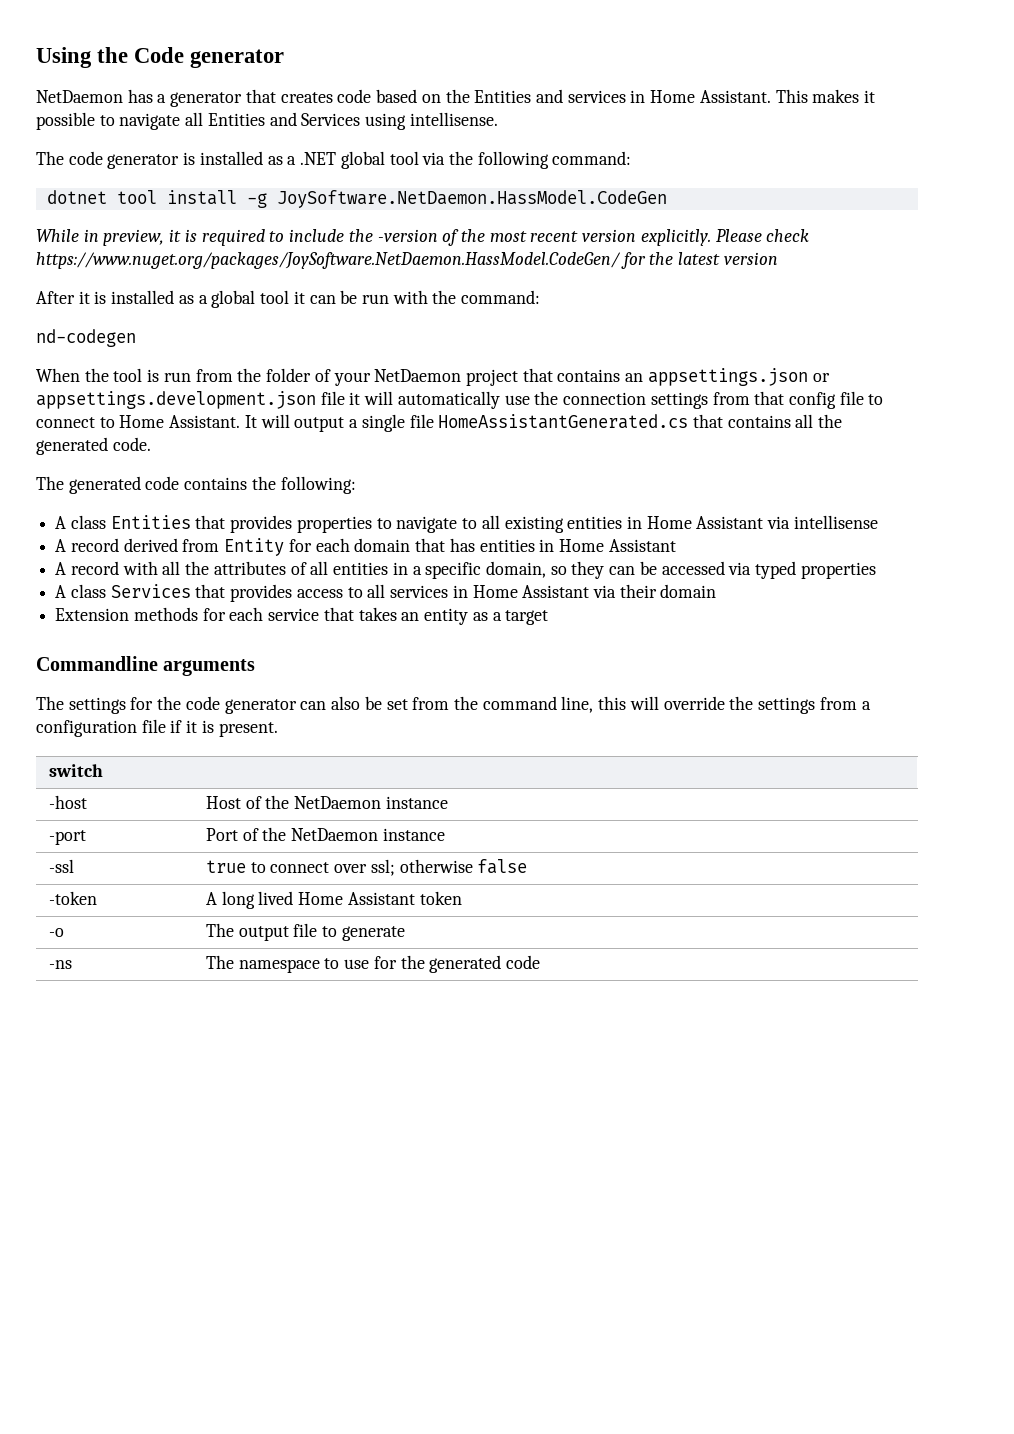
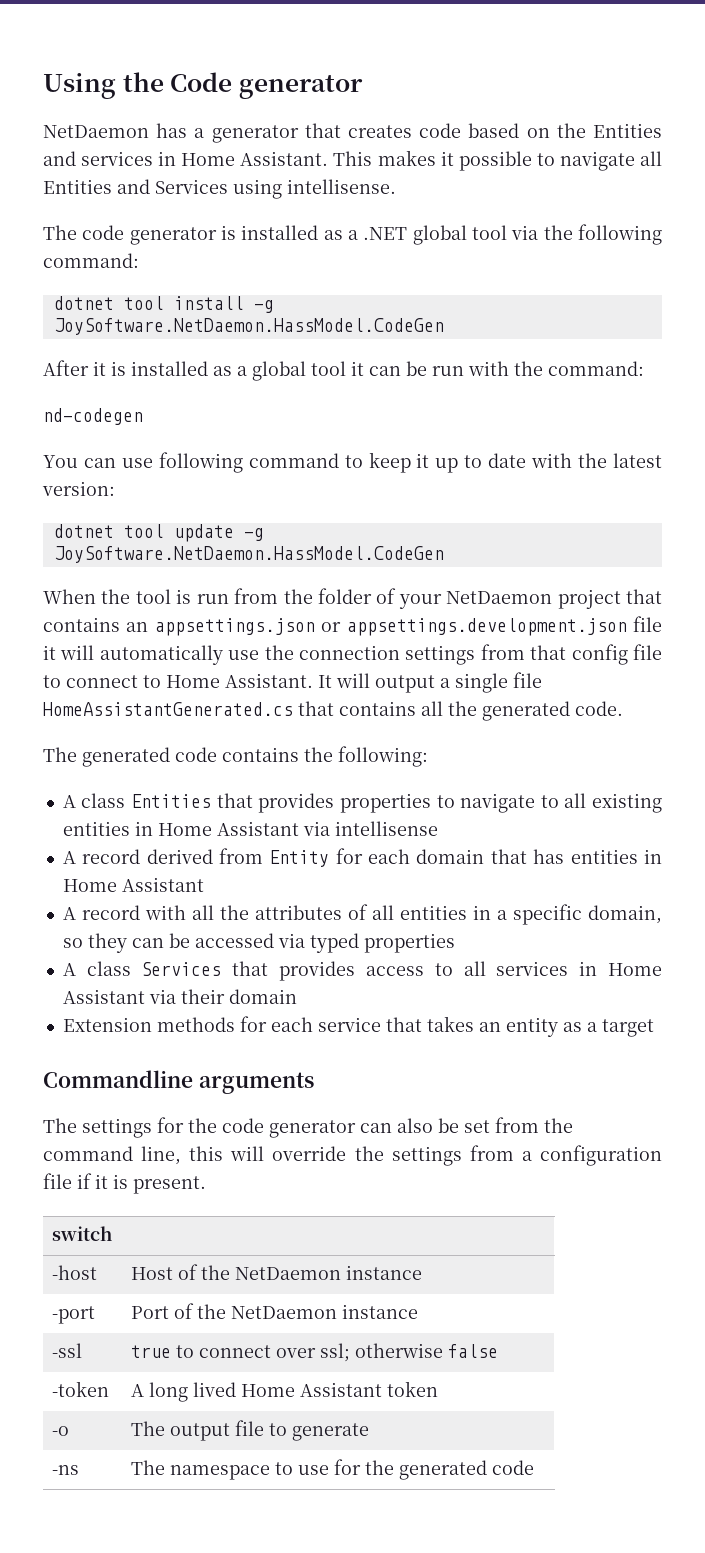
- While in preview, it is required to include the -version of the most recent version explicitly. Please check https://www.nuget.org/packages/JoySoftware.NetDaemon.HassModel.CodeGen/ for the latest version
+ You can use following command to keep it up to date with the latest version:
+ dotnet tool update -g JoySoftware.NetDaemon.HassModel.CodeGen

